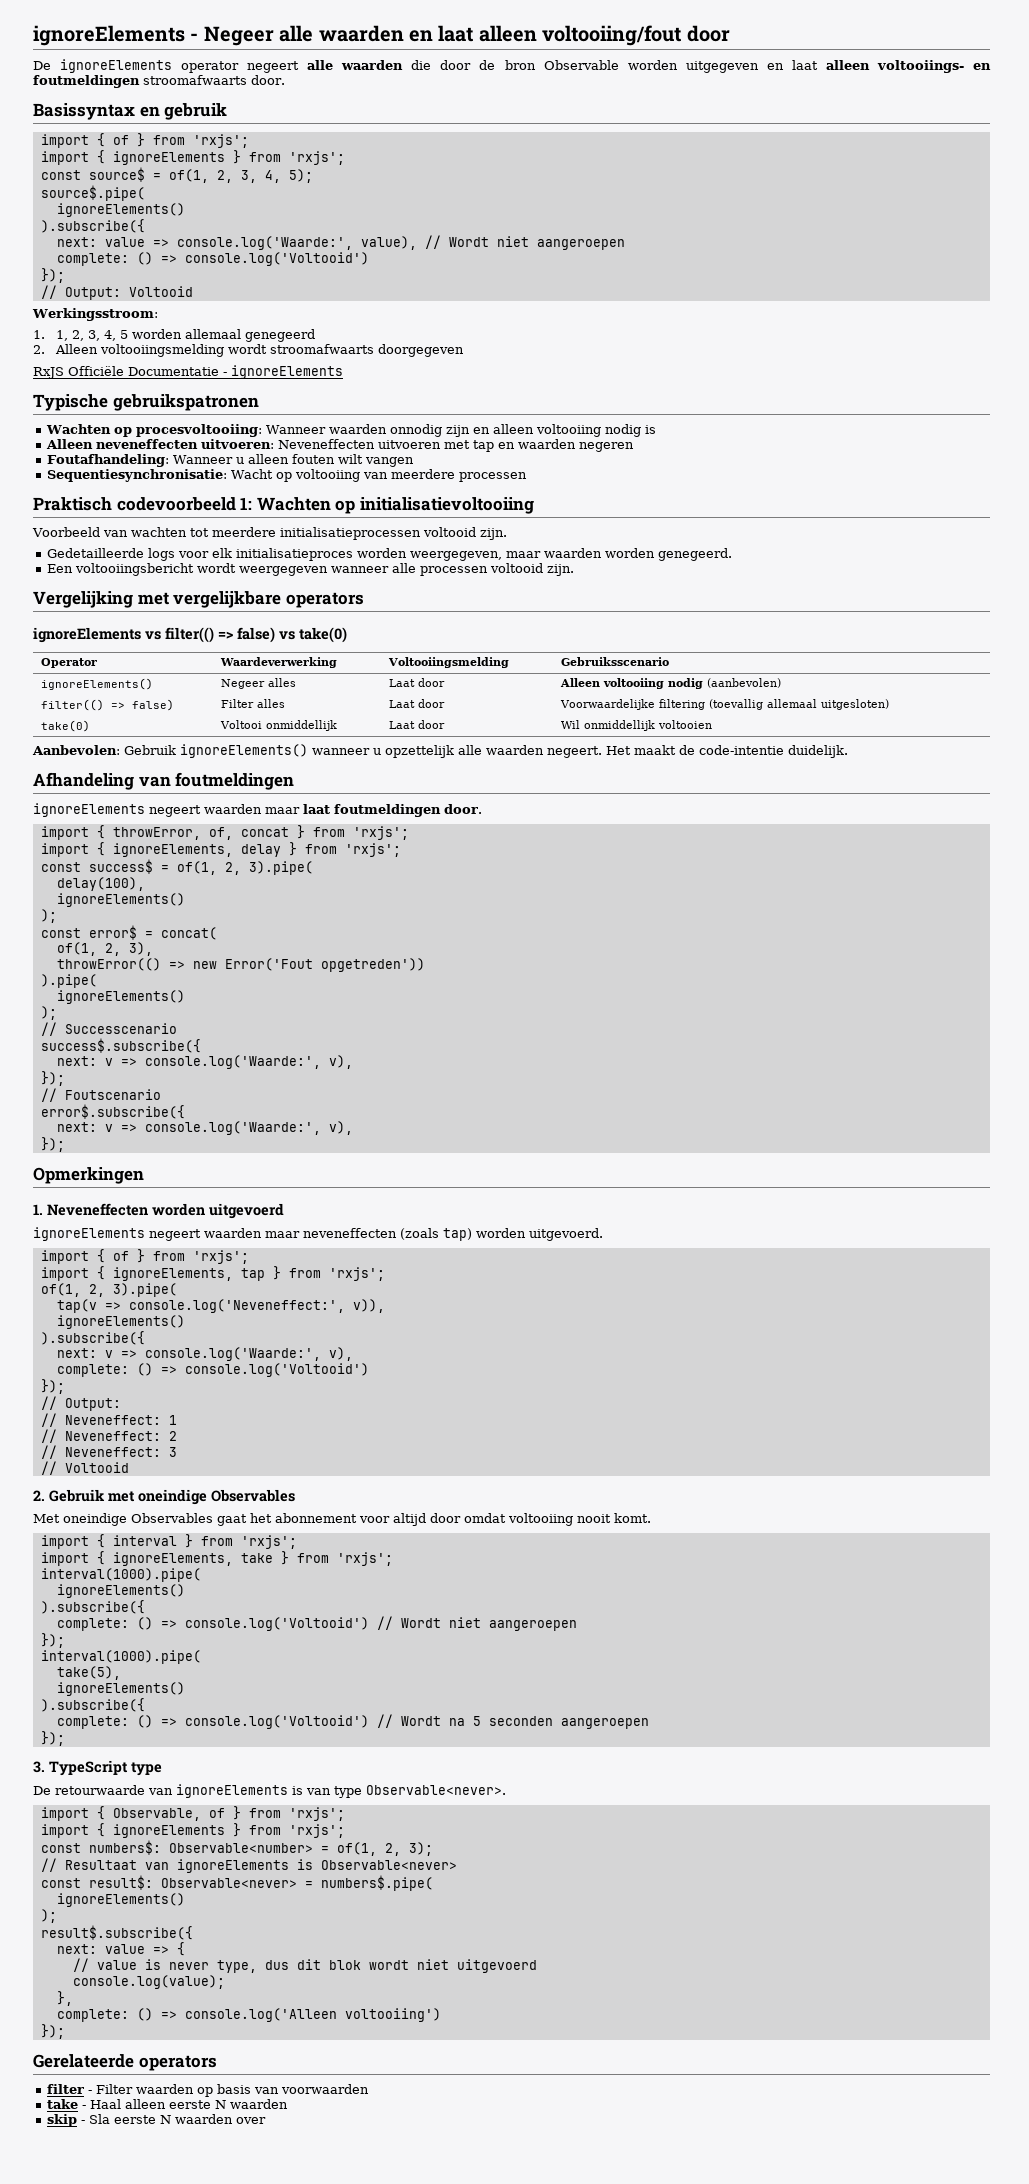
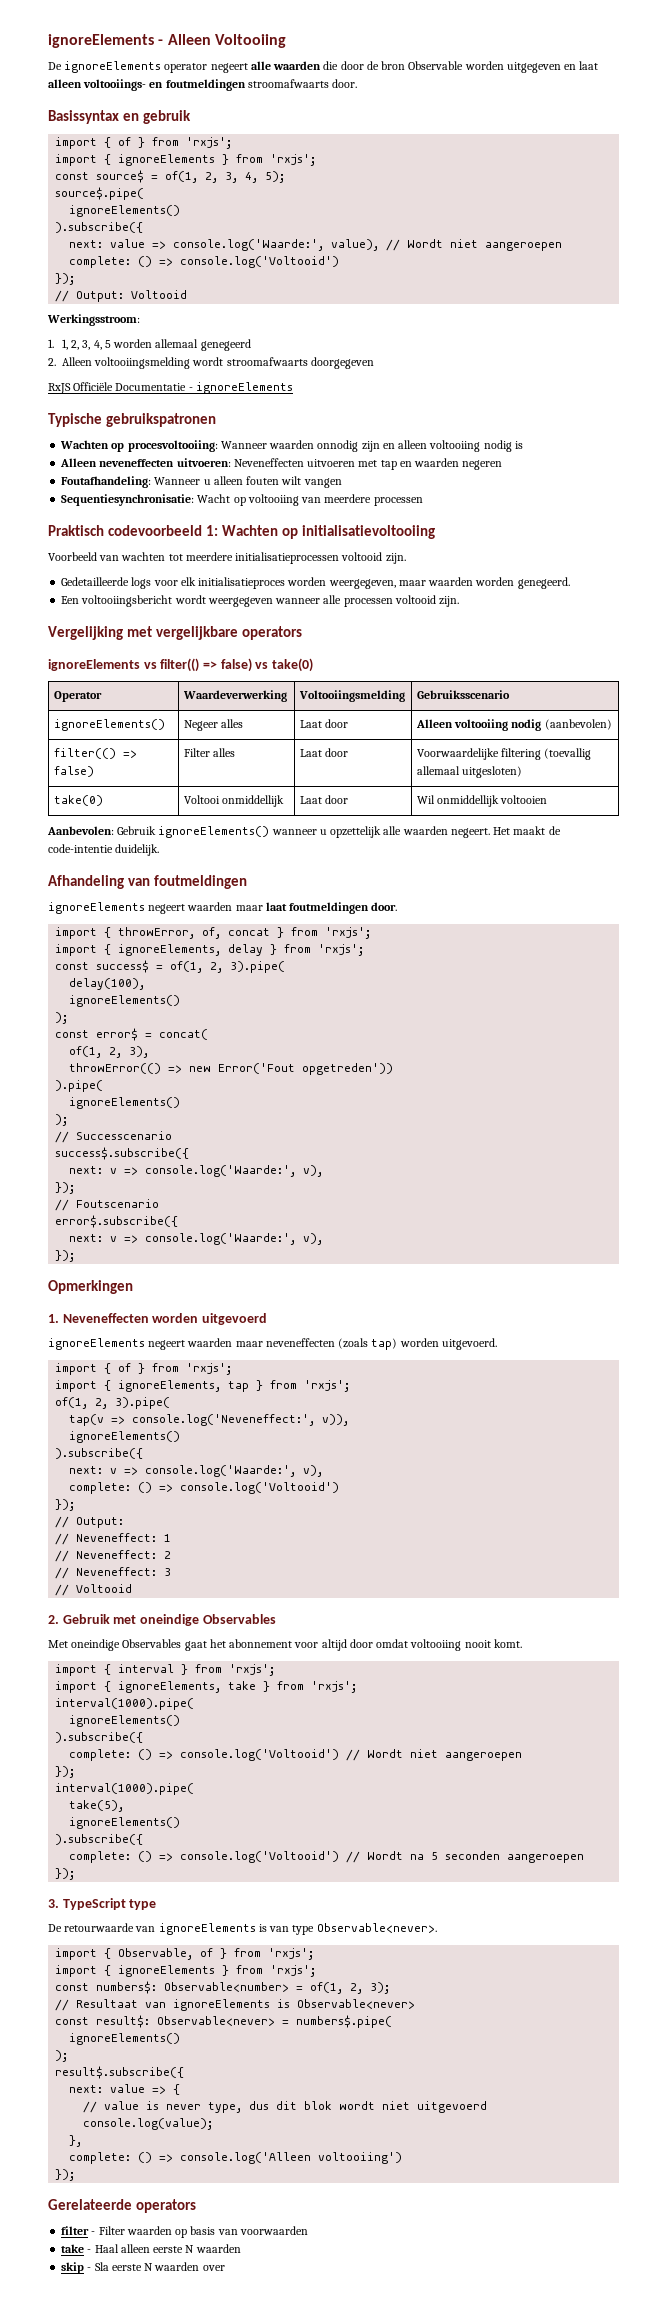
- ignoreElements - Negeer alle waarden en laat alleen voltooiing/fout door
+ ignoreElements - Alleen Voltooiing

